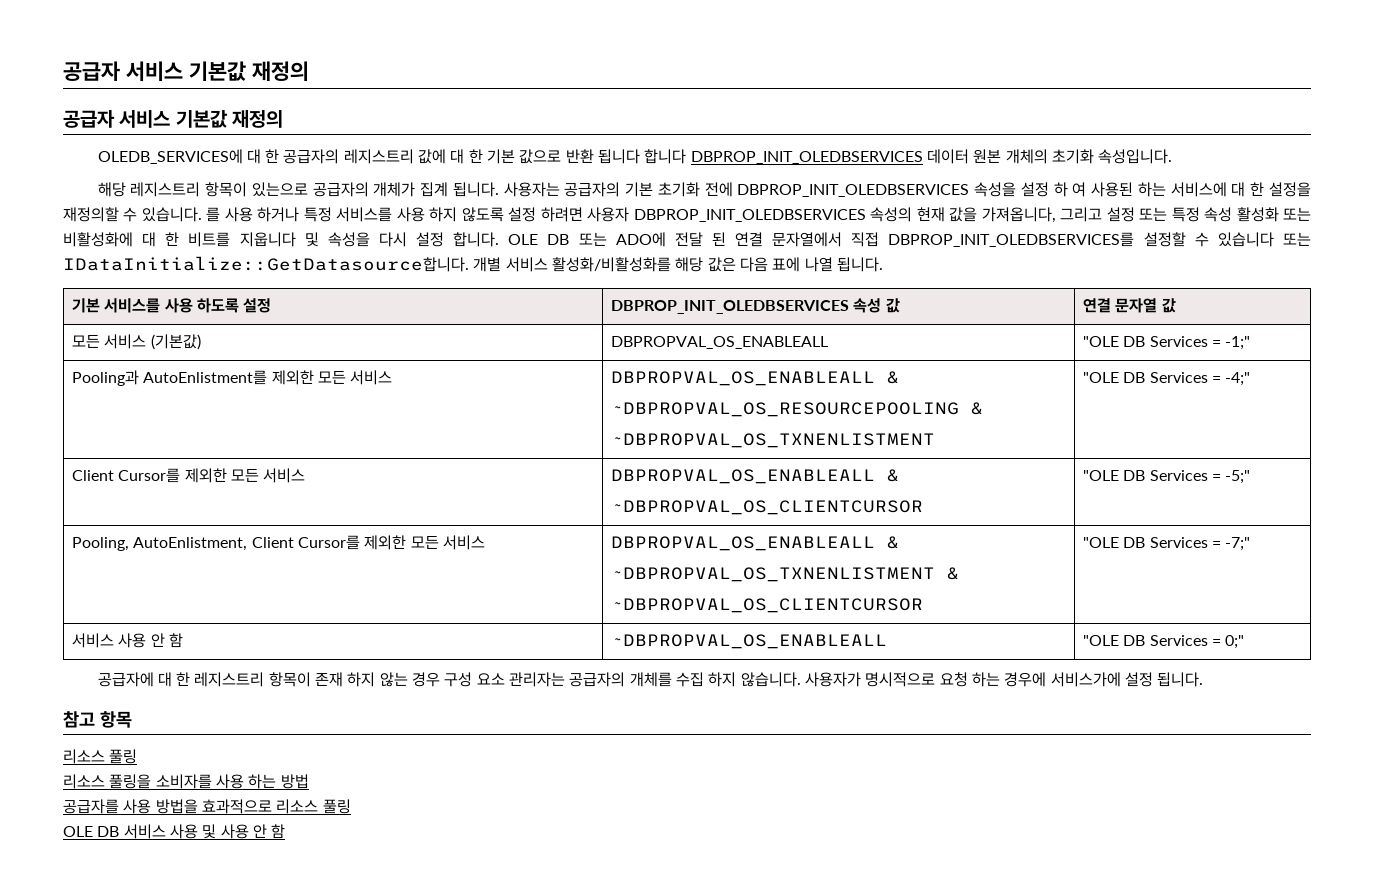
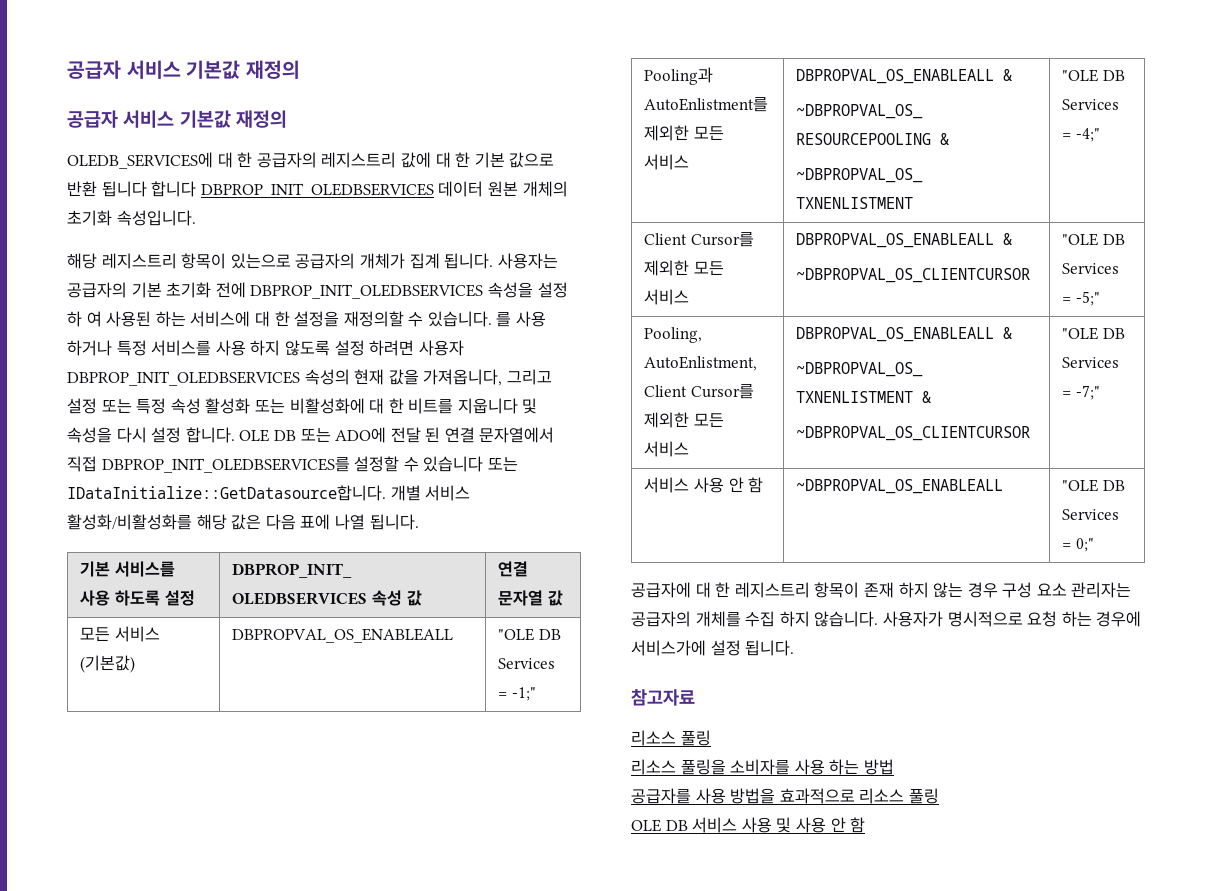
- 참고 항목
+ 참고자료

